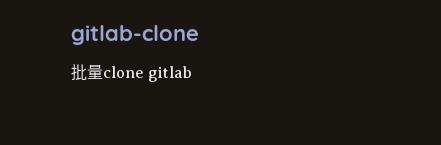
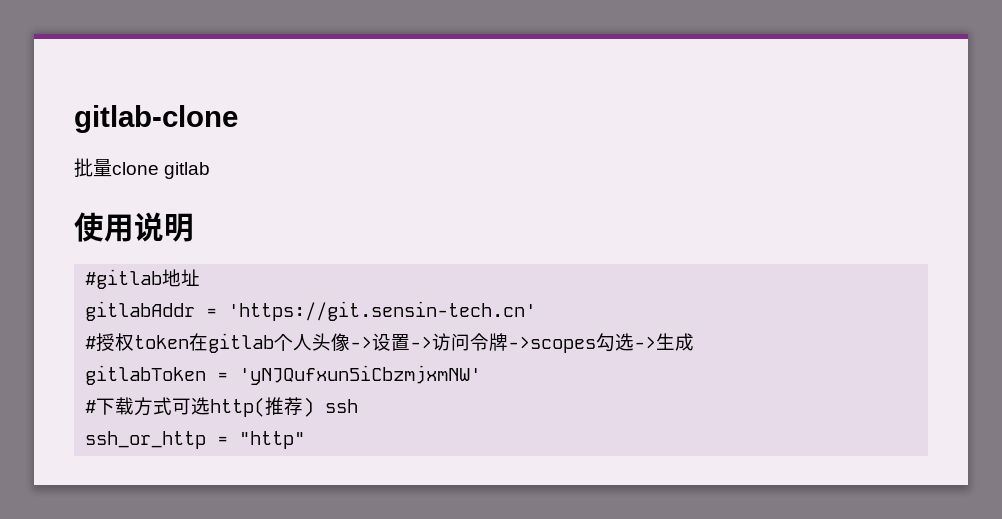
+ 使用说明
+ #gitlab地址
+ gitlabAddr = 'https://git.sensin-tech.cn'
+ #授权token在gitlab个人头像->设置->访问令牌->scopes勾选->生成
+ gitlabToken = 'yNJQufxun5iCbzmjxmNW'
+ #下载方式可选http(推荐) ssh
+ ssh_or_http = "http"

